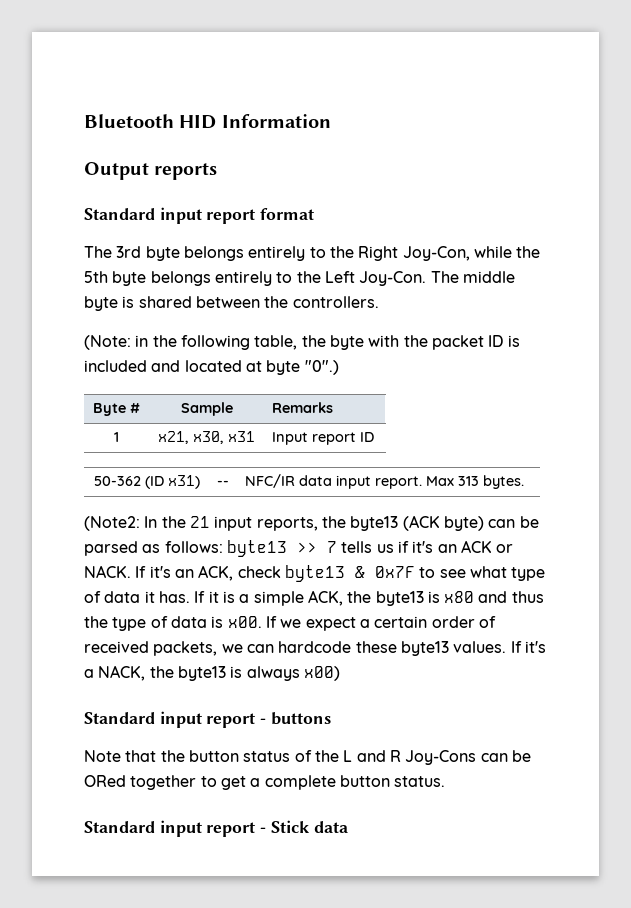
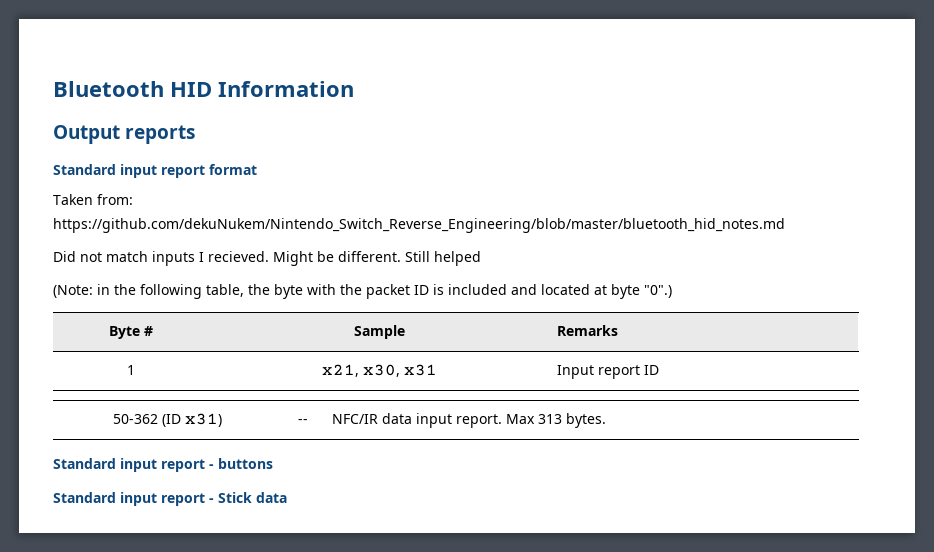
- The 3rd byte belongs entirely to the Right Joy-Con, while the 5th byte belongs entirely to the Left Joy-Con. The middle byte is shared between the controllers.
+ Taken from: https://github.com/dekuNukem/Nintendo_Switch_Reverse_Engineering/blob/master/bluetooth_hid_notes.md
+ Did not match inputs I recieved. Might be different. Still helped
- (Note2: In the 21 input reports, the byte13 (ACK byte) can be parsed as follows: byte13 >> 7 tells us if it's an ACK or NACK. If it's an ACK, check byte13 & 0x7F to see what type of data it has. If it is a simple ACK, the byte13 is x80 and thus the type of data is x00. If we expect a certain order of received packets, we can hardcode these byte13 values. If it's a NACK, the byte13 is always x00)
- Note that the button status of the L and R Joy-Cons can be ORed together to get a complete button status.

